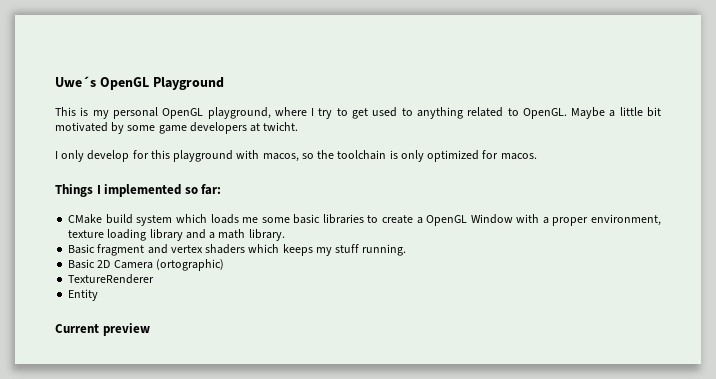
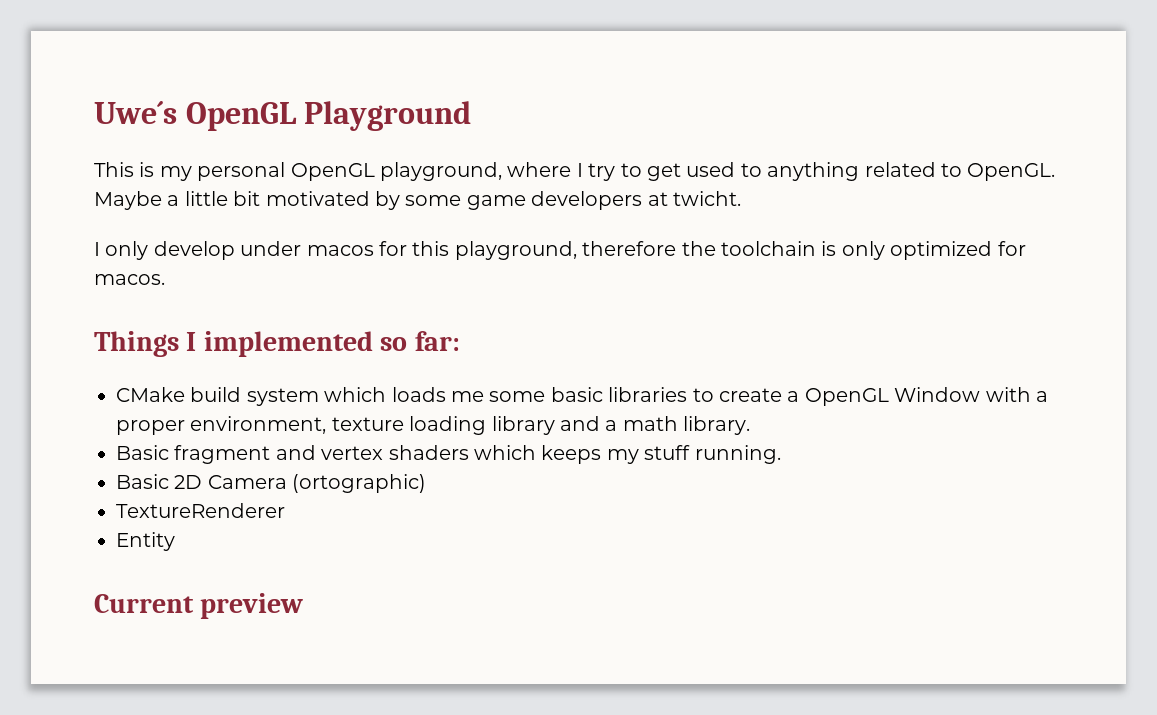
- I only develop for this playground with macos, so the toolchain is only optimized for macos.
+ I only develop under macos for this playground, therefore the toolchain is only optimized for macos.

